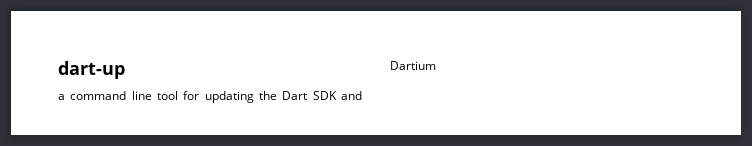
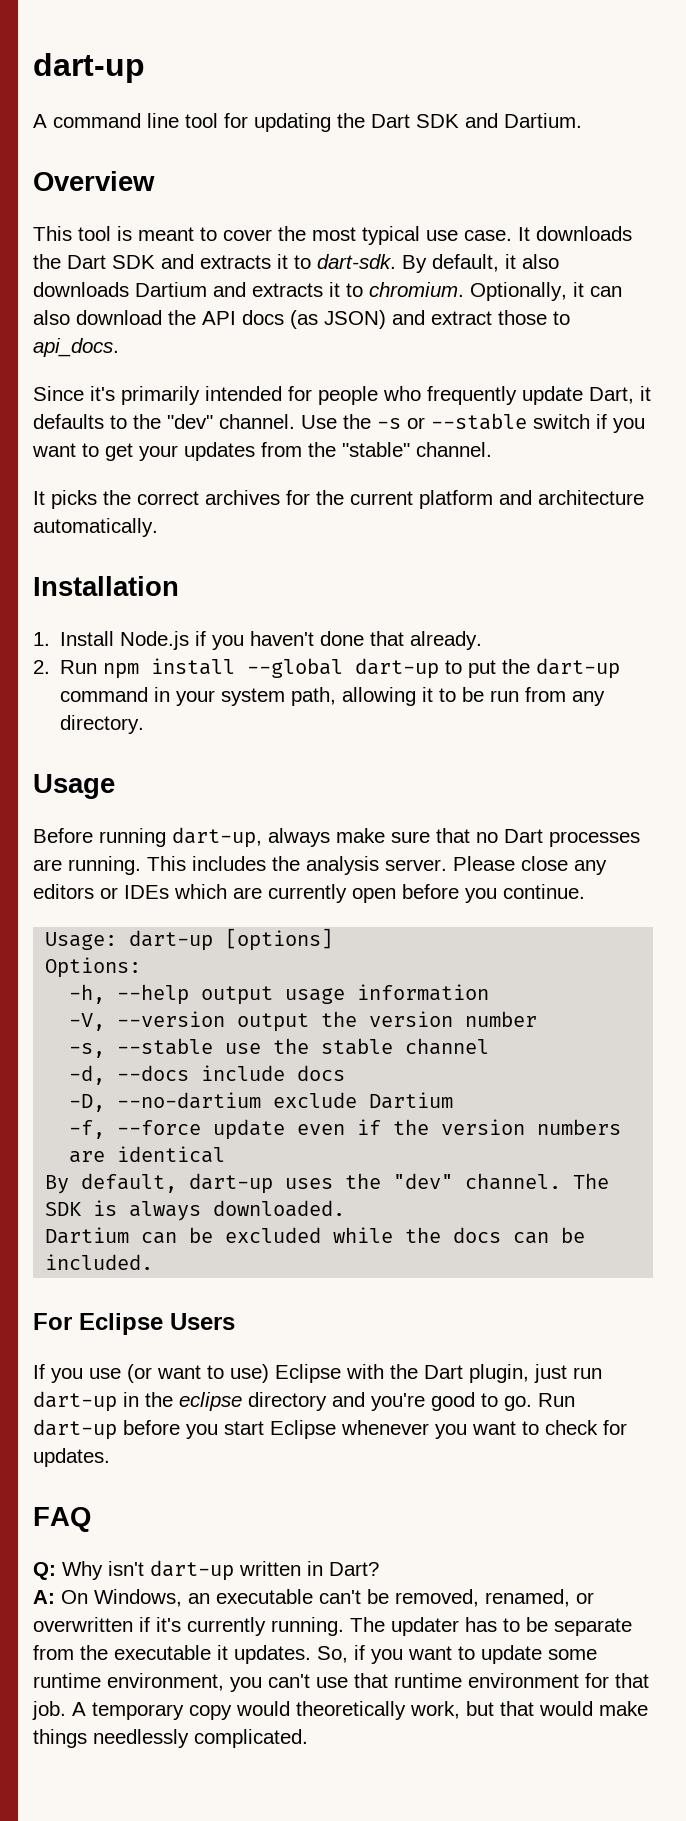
- a command line tool for updating the Dart SDK and Dartium
+ A command line tool for updating the Dart SDK and Dartium.
+ Overview
+ This tool is meant to cover the most typical use case. It downloads the Dart SDK and extracts it to dart-sdk. By default, it also downloads Dartium and extracts it to chromium. Optionally, it can also download the API docs (as JSON) and extract those to api_docs.
+ Since it's primarily intended for people who frequently update Dart, it defaults to the "dev" channel. Use the -s or --stable switch if you want to get your updates from the "stable" channel.
+ It picks the correct archives for the current platform and architecture automatically.
+ Installation
+ 1. Install Node.js if you haven't done that already.
+ 2. Run npm install --global dart-up to put the dart-up command in your system path, allowing it to be run from any directory.
+ Usage
+ Before running dart-up, always make sure that no Dart processes are running. This includes the analysis server. Please close any editors or IDEs which are currently open before you continue.
+ Usage: dart-up [options]
+ Options:
+ -h, --help output usage information
+ -V, --version output the version number
+ -s, --stable use the stable channel
+ -d, --docs include docs
+ -D, --no-dartium exclude Dartium
+ -f, --force update even if the version numbers are identical
+ By default, dart-up uses the "dev" channel. The SDK is always downloaded.
+ Dartium can be excluded while the docs can be included.
+ For Eclipse Users
+ If you use (or want to use) Eclipse with the Dart plugin, just run dart-up in the eclipse directory and you're good to go. Run dart-up before you start Eclipse whenever you want to check for updates.
+ FAQ
+ Q: Why isn't dart-up written in Dart?
+ A: On Windows, an executable can't be removed, renamed, or overwritten if it's currently running. The updater has to be separate from the executable it updates. So, if you want to update some runtime environment, you can't use that runtime environment for that job. A temporary copy would theoretically work, but that would make things needlessly complicated.

